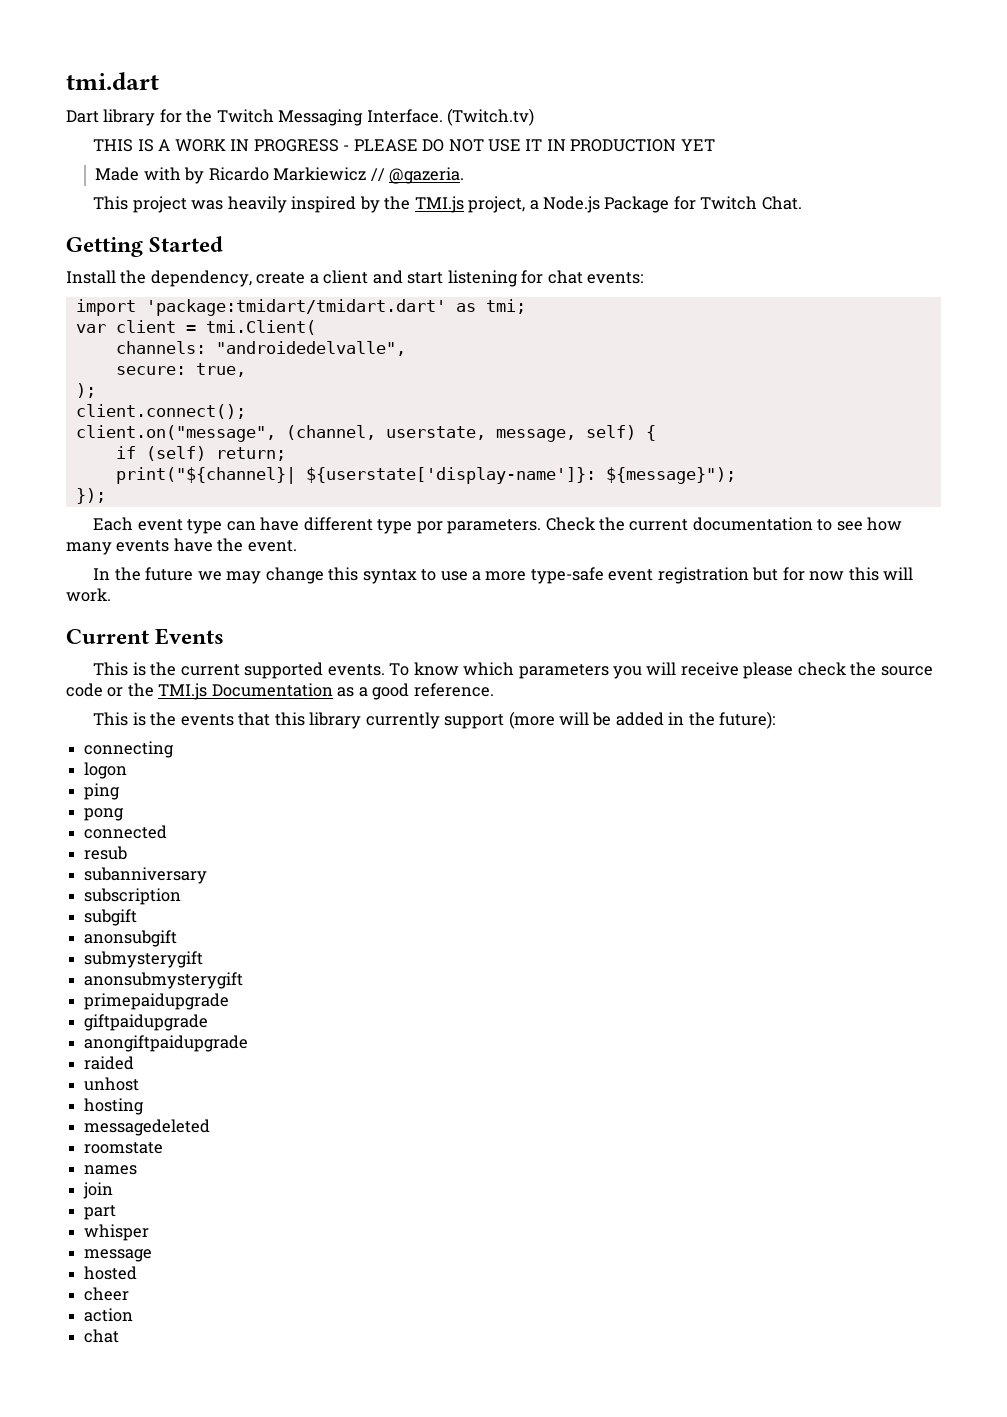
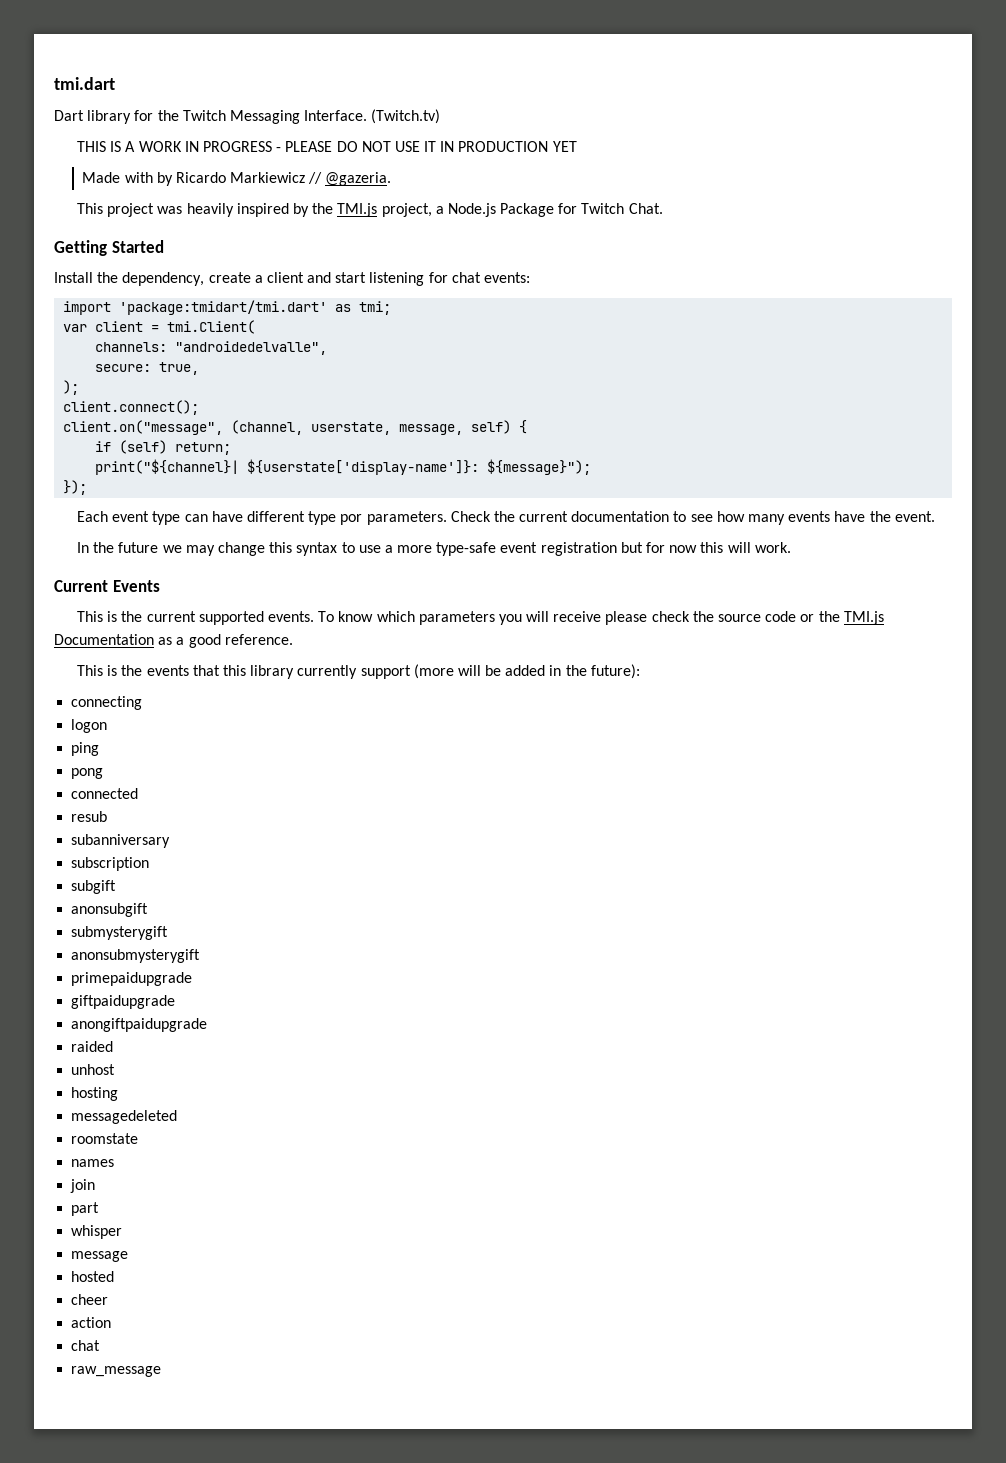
- import 'package:tmidart/tmidart.dart' as tmi;
+ import 'package:tmidart/tmi.dart' as tmi;
+ raw_message

